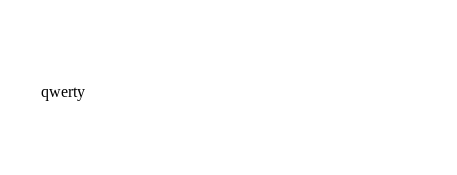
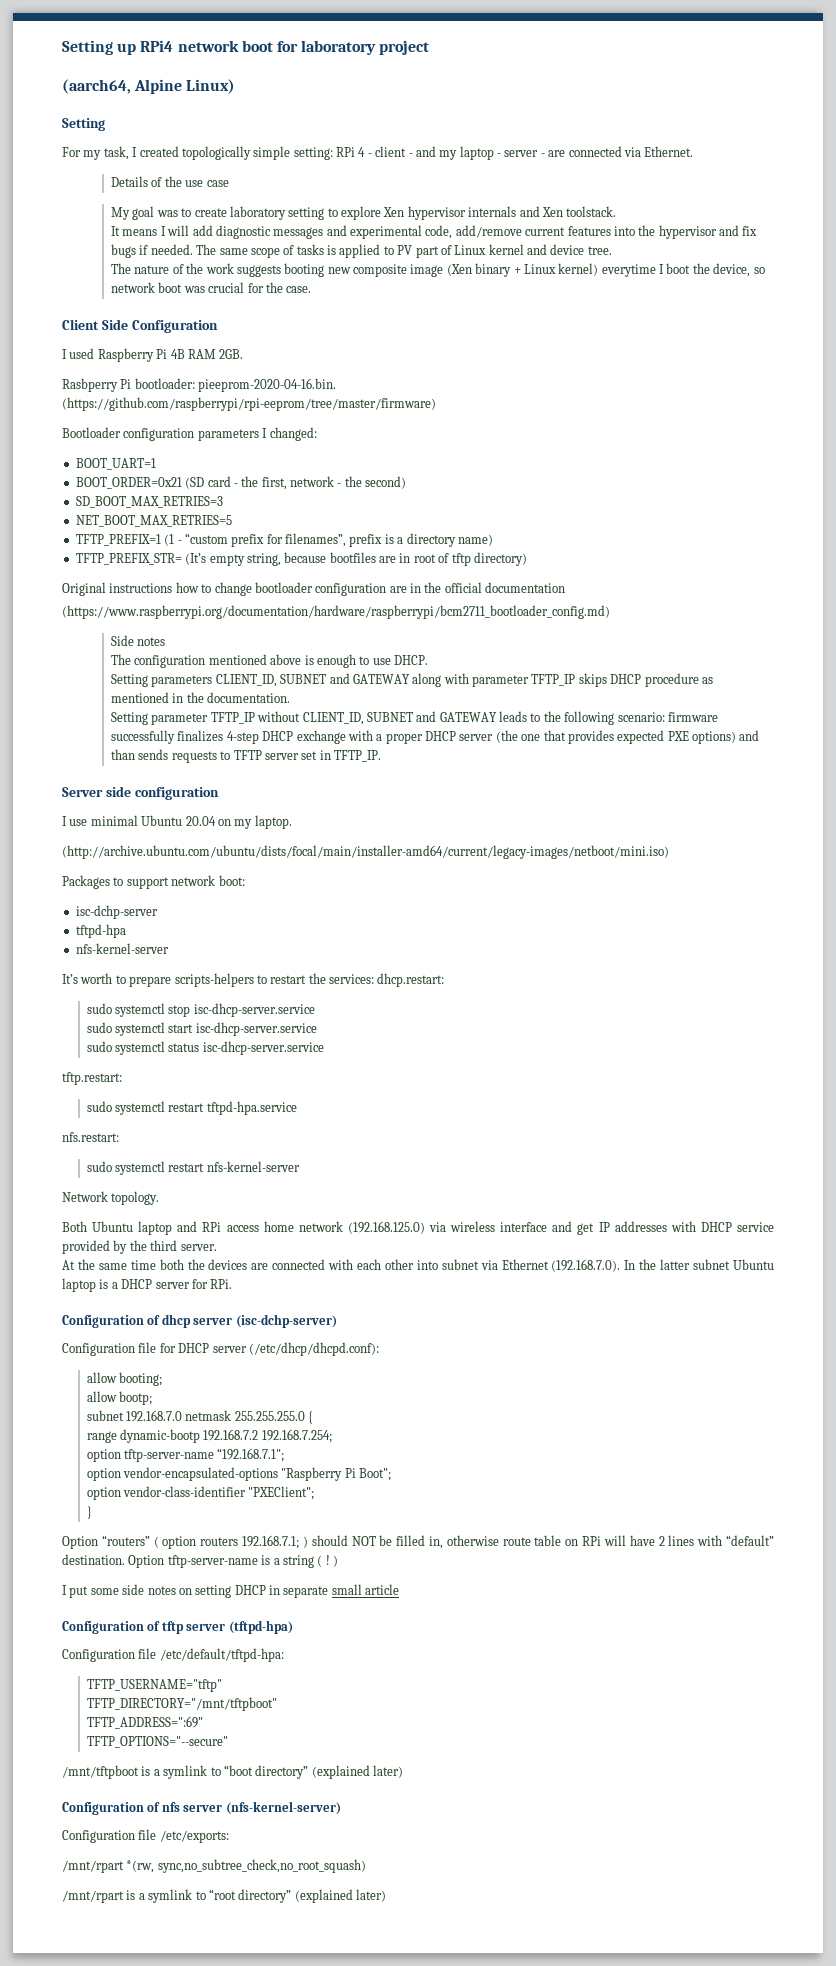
- qwerty
+ Setting up RPi4 network boot for laboratory project
+ (aarch64, Alpine Linux)
+ Setting
+ For my task, I created topologically simple setting: RPi 4 - client - and my laptop - server - are connected via Ethernet.
+ Details of the use case
+ My goal was to create laboratory setting to explore Xen hypervisor internals and Xen toolstack.
+ It means I will add diagnostic messages and experimental code, add/remove current features into the hypervisor and fix bugs if needed. The same scope of tasks is applied to PV part of Linux kernel and device tree.
+ The nature of the work suggests booting new composite image (Xen binary + Linux kernel) everytime I boot the device, so network boot was crucial for the case.
+ Client Side Configuration
+ I used Raspberry Pi 4B RAM 2GB.
+ Rasbperry Pi bootloader: pieeprom-2020-04-16.bin.
+ (https://github.com/raspberrypi/rpi-eeprom/tree/master/firmware)
+ Bootloader configuration parameters I changed:
+ BOOT_UART=1
+ BOOT_ORDER=0x21 (SD card - the first, network - the second)
+ SD_BOOT_MAX_RETRIES=3
+ NET_BOOT_MAX_RETRIES=5
+ TFTP_PREFIX=1 (1 - “custom prefix for filenames”, prefix is a directory name)
+ TFTP_PREFIX_STR= (It’s empty string, because bootfiles are in root of tftp directory)
+ Original instructions how to change bootloader configuration are in the official documentation
+ (https://www.raspberrypi.org/documentation/hardware/raspberrypi/bcm2711_bootloader_config.md)
+ Side notes
+ The configuration mentioned above is enough to use DHCP.
+ Setting parameters CLIENT_ID, SUBNET and GATEWAY along with parameter TFTP_IP skips DHCP procedure as mentioned in the documentation.
+ Setting parameter TFTP_IP without CLIENT_ID, SUBNET and GATEWAY leads to the following scenario: firmware successfully finalizes 4-step DHCP exchange with a proper DHCP server (the one that provides expected PXE options) and than sends requests to TFTP server set in TFTP_IP.
+ Server side configuration
+ I use minimal Ubuntu 20.04 on my laptop.
+ (http://archive.ubuntu.com/ubuntu/dists/focal/main/installer-amd64/current/legacy-images/netboot/mini.iso)
+ Packages to support network boot:
+ isc-dchp-server
+ tftpd-hpa
+ nfs-kernel-server
+ It’s worth to prepare scripts-helpers to restart the services: dhcp.restart:
+ sudo systemctl stop isc-dhcp-server.service
+ sudo systemctl start isc-dhcp-server.service
+ sudo systemctl status isc-dhcp-server.service
+ tftp.restart:
+ sudo systemctl restart tftpd-hpa.service
+ nfs.restart:
+ sudo systemctl restart nfs-kernel-server
+ Network topology.
+ Both Ubuntu laptop and RPi access home network (192.168.125.0) via wireless interface and get IP addresses with DHCP service provided by the third server.
+ At the same time both the devices are connected with each other into subnet via Ethernet (192.168.7.0). In the latter subnet Ubuntu laptop is a DHCP server for RPi.
+ Configuration of dhcp server (isc-dchp-server)
+ Configuration file for DHCP server (/etc/dhcp/dhcpd.conf):
+ allow booting;
+ allow bootp;
+ subnet 192.168.7.0 netmask 255.255.255.0 {
+ range dynamic-bootp 192.168.7.2 192.168.7.254;
+ option tftp-server-name “192.168.7.1";
+ option vendor-encapsulated-options "Raspberry Pi Boot";
+ option vendor-class-identifier "PXEClient";
+ }
+ Option “routers” ( option routers 192.168.7.1; ) should NOT be filled in, otherwise route table on RPi will have 2 lines with “default” destination. Option tftp-server-name is a string ( ! )
+ I put some side notes on setting DHCP in separate small article
+ Configuration of tftp server (tftpd-hpa)
+ Configuration file /etc/default/tftpd-hpa:
+ TFTP_USERNAME="tftp"
+ TFTP_DIRECTORY="/mnt/tftpboot"
+ TFTP_ADDRESS=":69"
+ TFTP_OPTIONS="--secure"
+ /mnt/tftpboot is a symlink to “boot directory” (explained later)
+ Configuration of nfs server (nfs-kernel-server)
+ Configuration file /etc/exports:
+ /mnt/rpart *(rw, sync,no_subtree_check,no_root_squash)
+ /mnt/rpart is a symlink to “root directory” (explained later)

